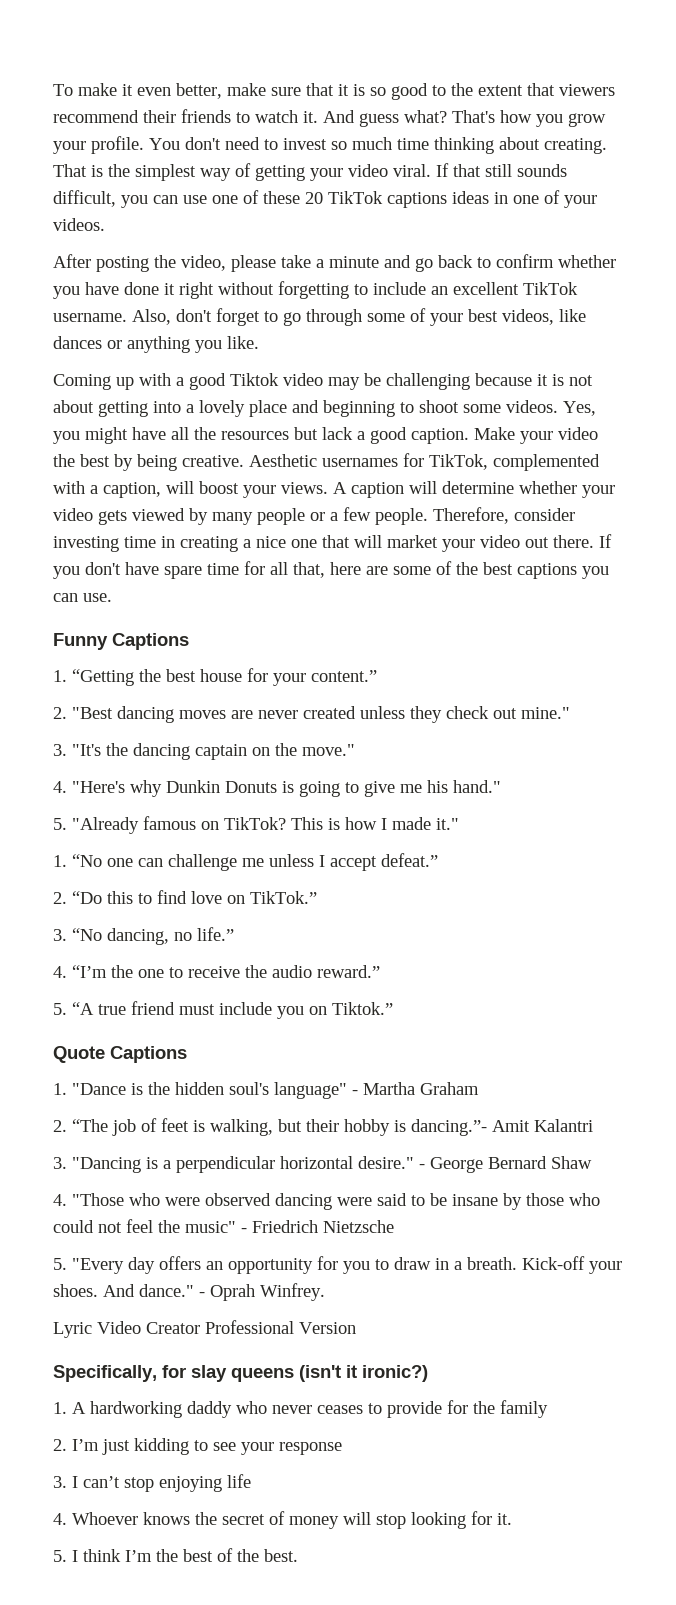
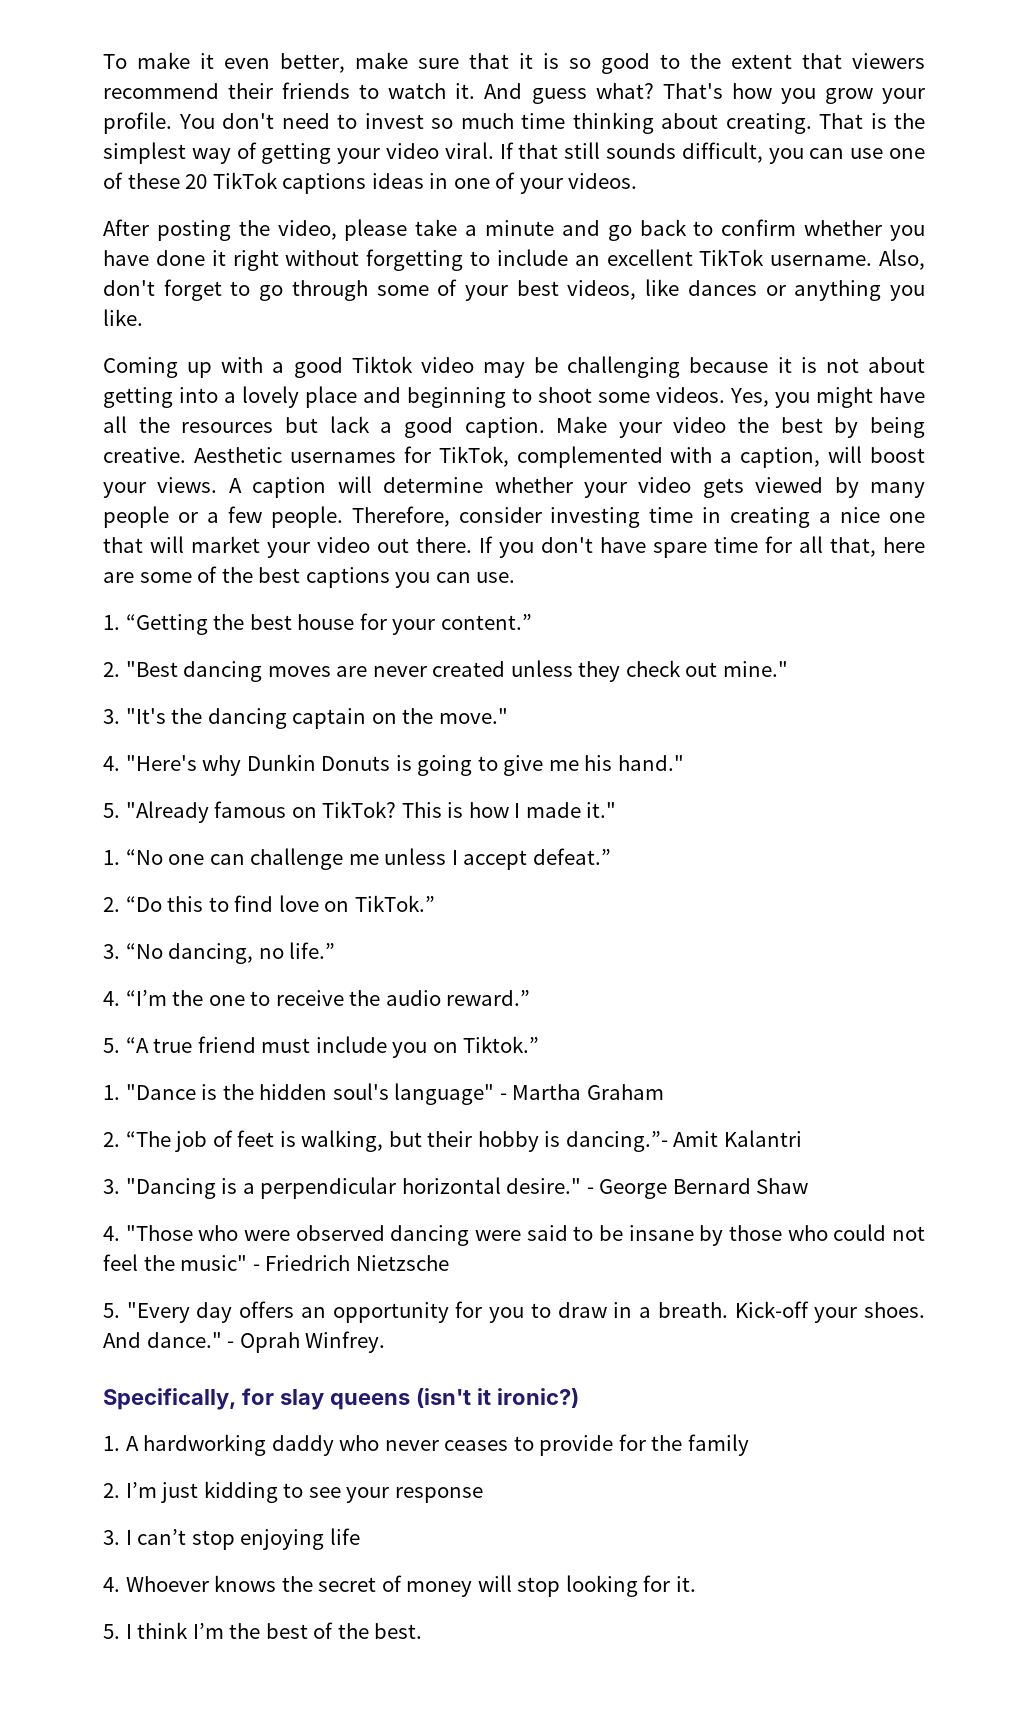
- Funny Captions
- Quote Captions
- Lyric Video Creator Professional Version

